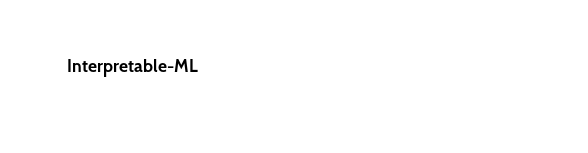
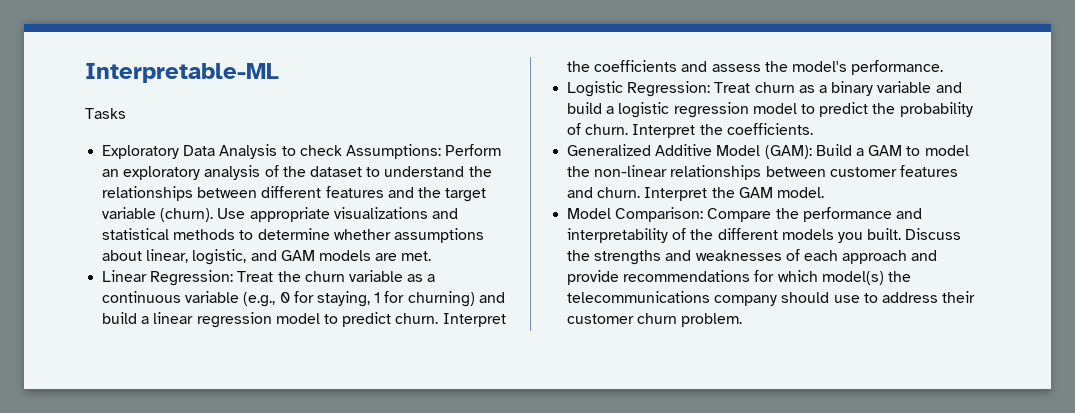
+ Tasks
+ Exploratory Data Analysis to check Assumptions: Perform an exploratory analysis of the dataset to understand the relationships between different features and the target variable (churn). Use appropriate visualizations and statistical methods to determine whether assumptions about linear, logistic, and GAM models are met.
+ Linear Regression: Treat the churn variable as a continuous variable (e.g., 0 for staying, 1 for churning) and build a linear regression model to predict churn. Interpret the coefficients and assess the model's performance.
+ Logistic Regression: Treat churn as a binary variable and build a logistic regression model to predict the probability of churn. Interpret the coefficients.
+ Generalized Additive Model (GAM): Build a GAM to model the non-linear relationships between customer features and churn. Interpret the GAM model.
+ Model Comparison: Compare the performance and interpretability of the different models you built. Discuss the strengths and weaknesses of each approach and provide recommendations for which model(s) the telecommunications company should use to address their customer churn problem.

